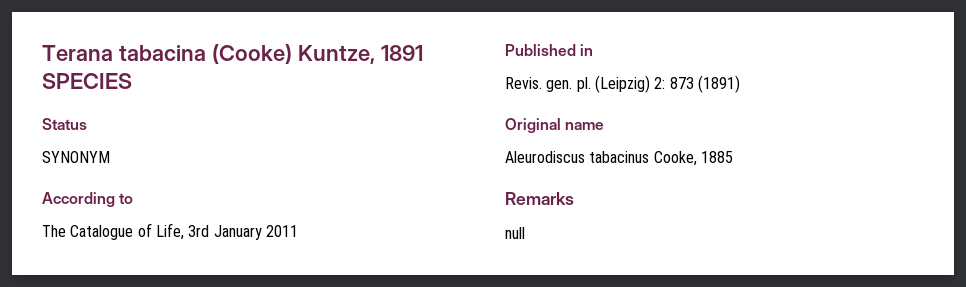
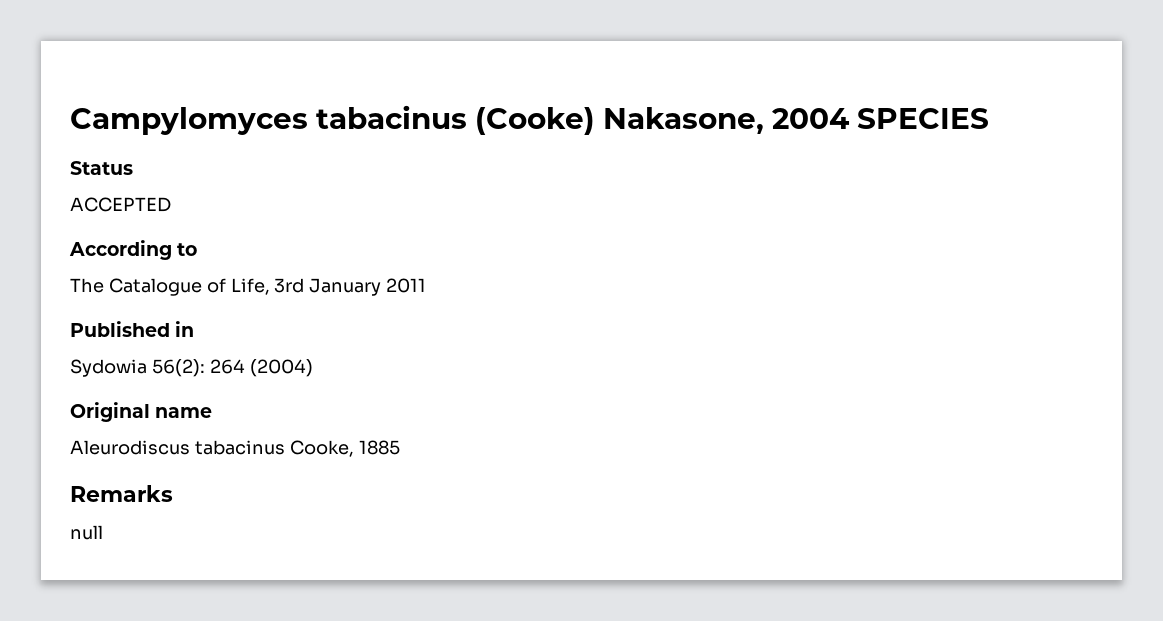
- Terana tabacina (Cooke) Kuntze, 1891 SPECIES
+ Campylomyces tabacinus (Cooke) Nakasone, 2004 SPECIES
- SYNONYM
+ ACCEPTED
- Revis. gen. pl. (Leipzig) 2: 873 (1891)
+ Sydowia 56(2): 264 (2004)

